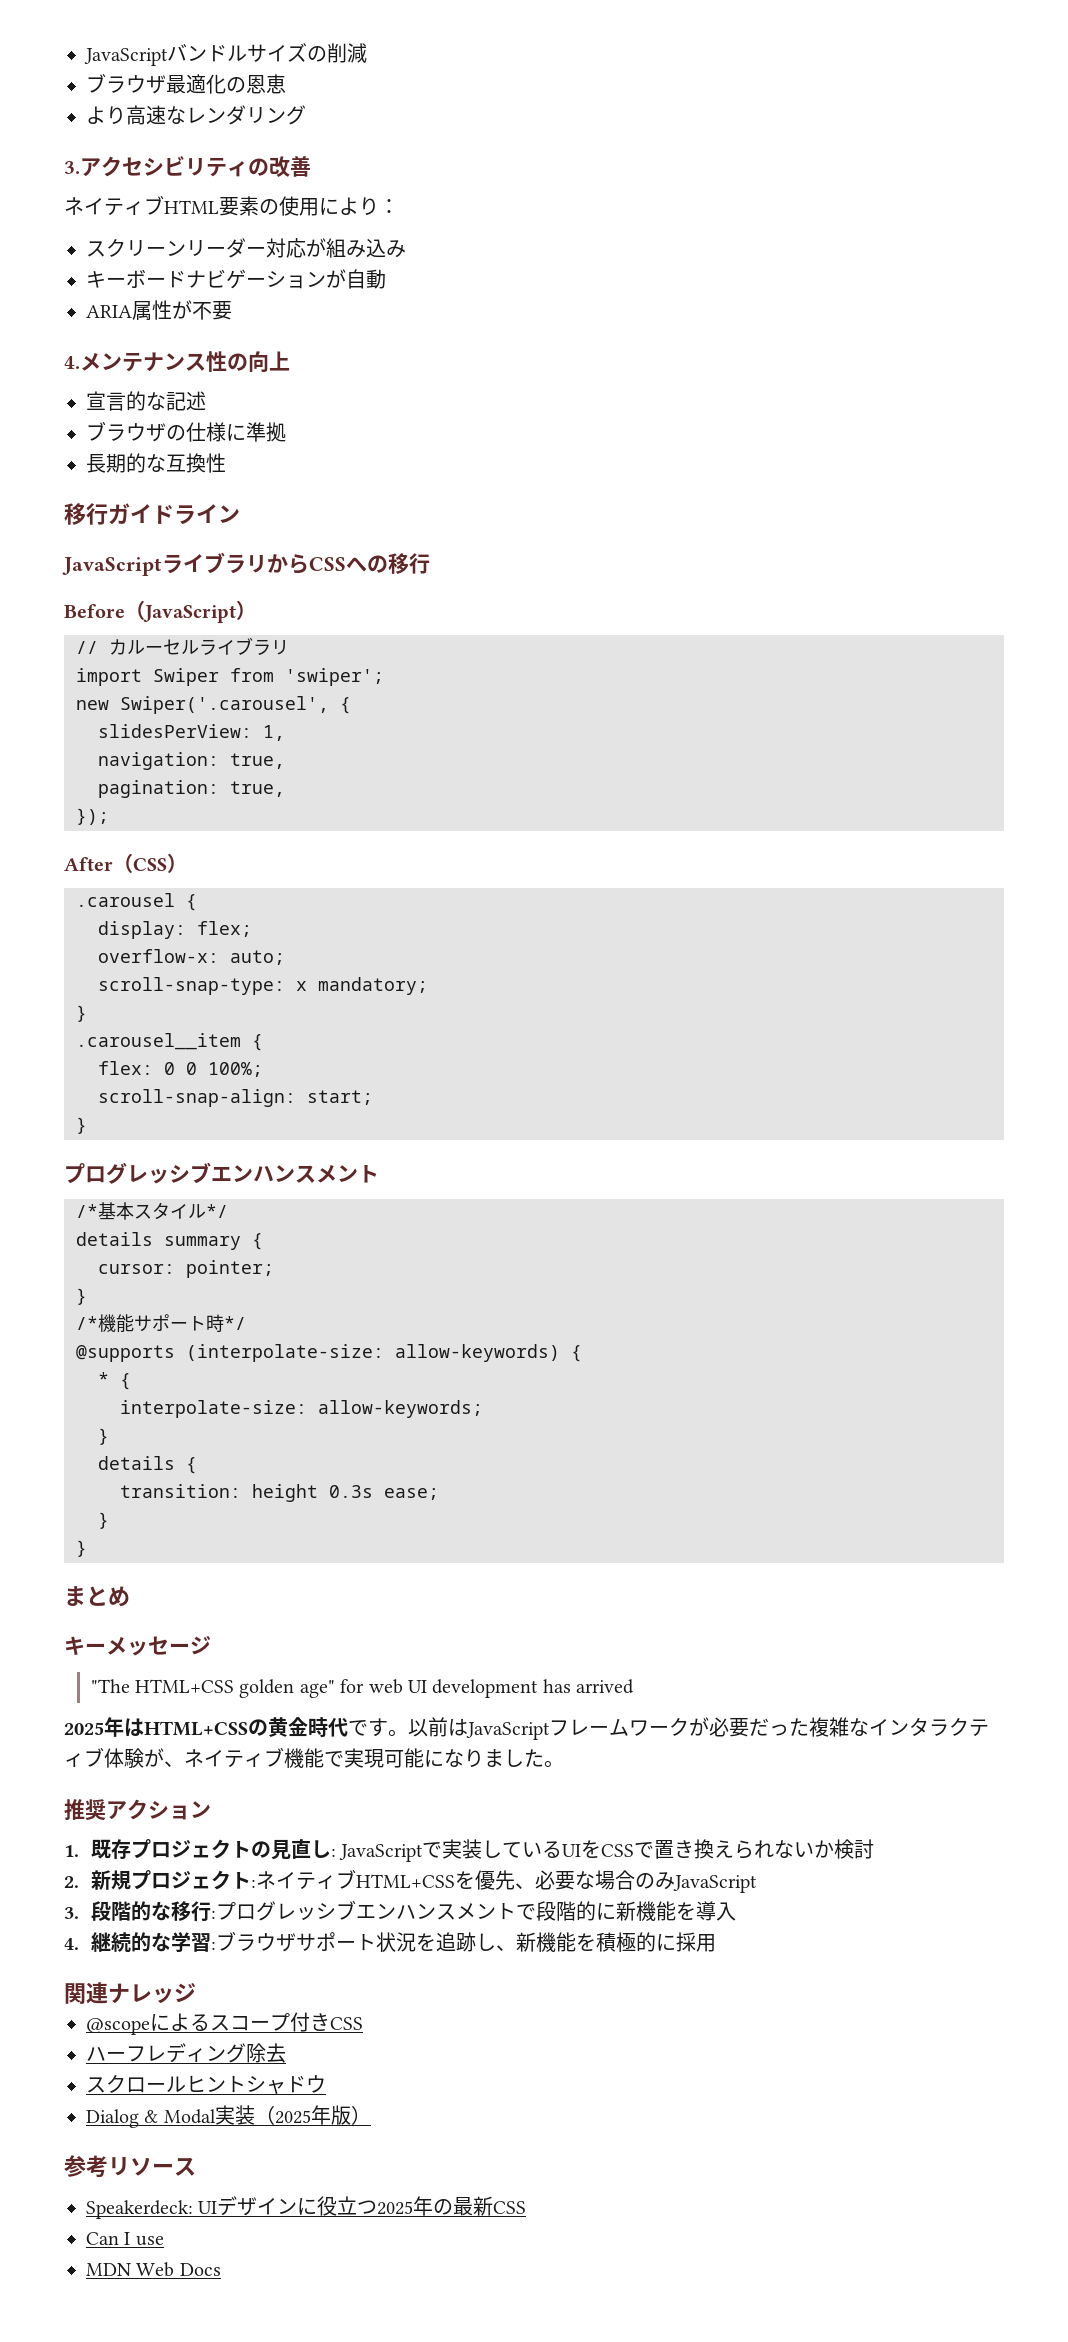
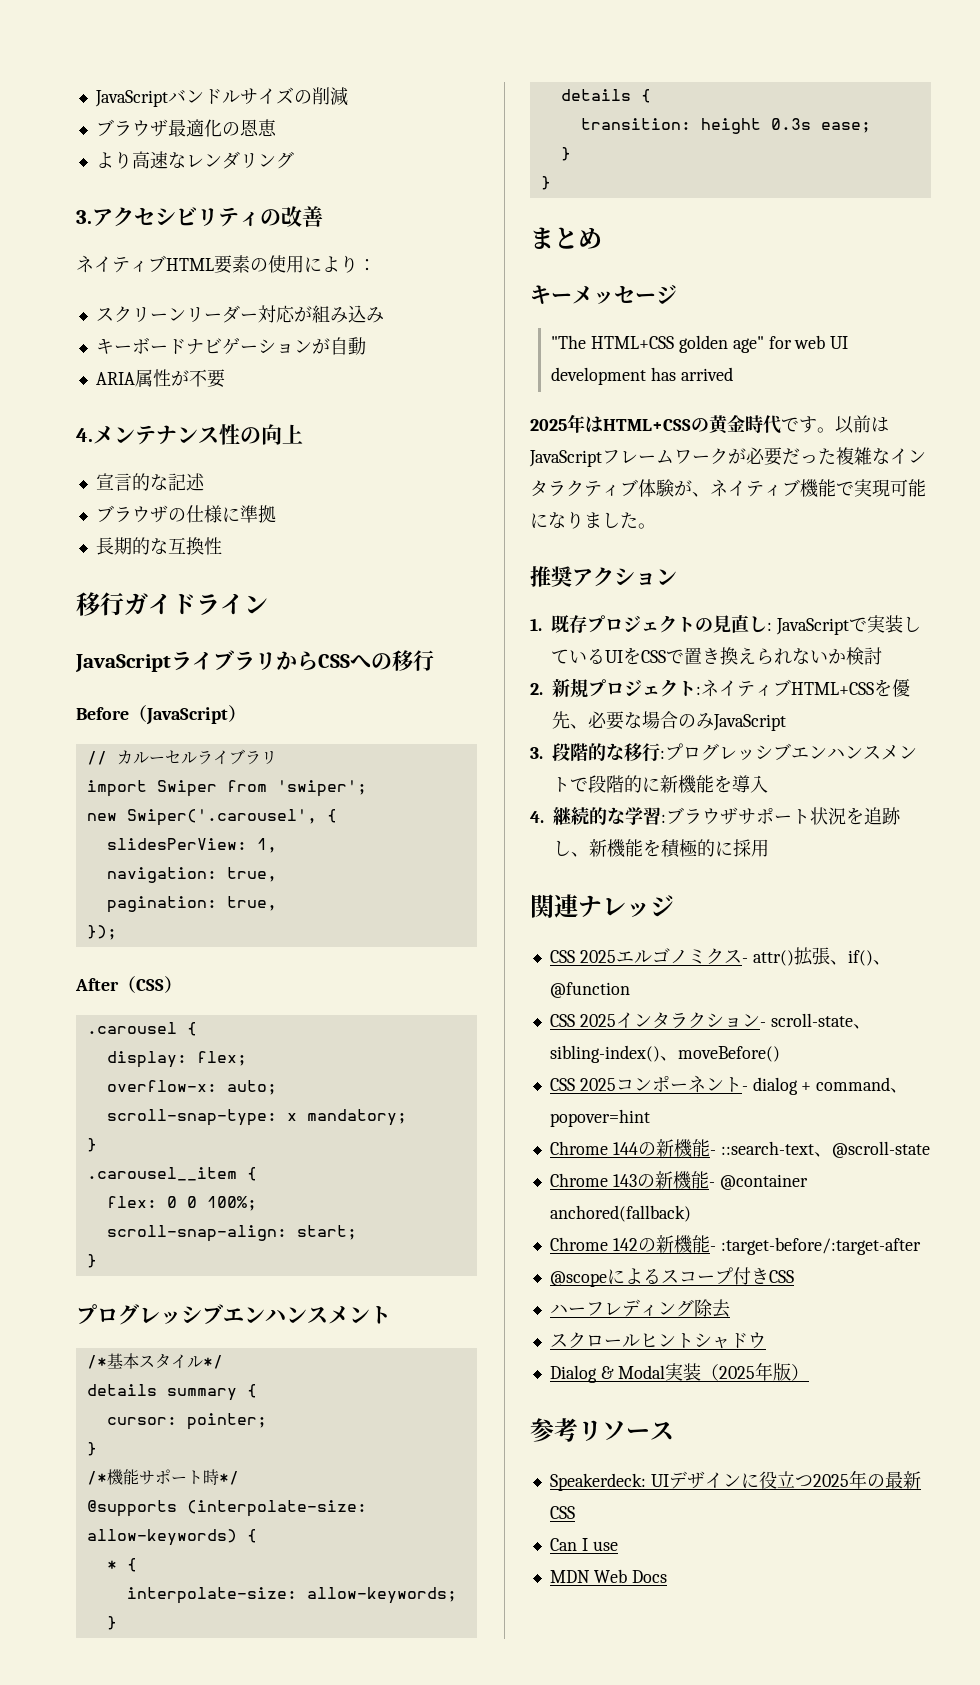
+ CSS 2025エルゴノミクス- attr()拡張、if()、@function
+ CSS 2025インタラクション- scroll-state、sibling-index()、moveBefore()
+ CSS 2025コンポーネント- dialog + command、popover=hint
+ Chrome 144の新機能- ::search-text、@scroll-state
+ Chrome 143の新機能- @container anchored(fallback)
+ Chrome 142の新機能- :target-before/:target-after

